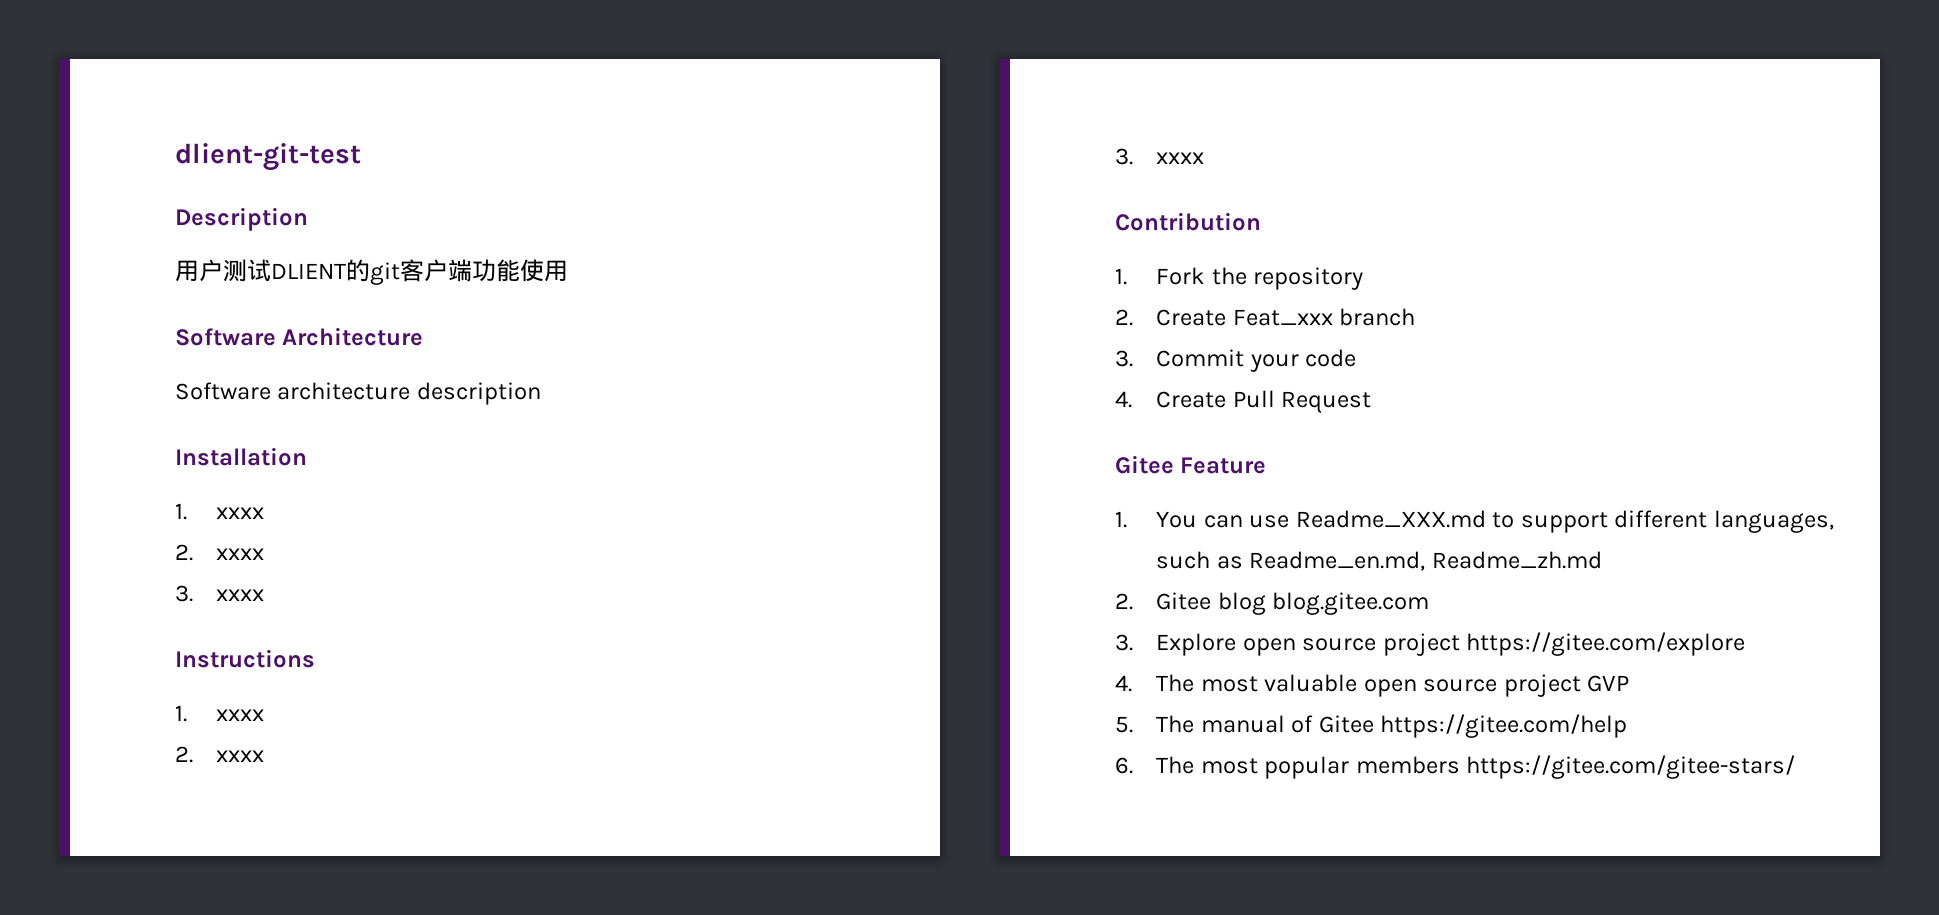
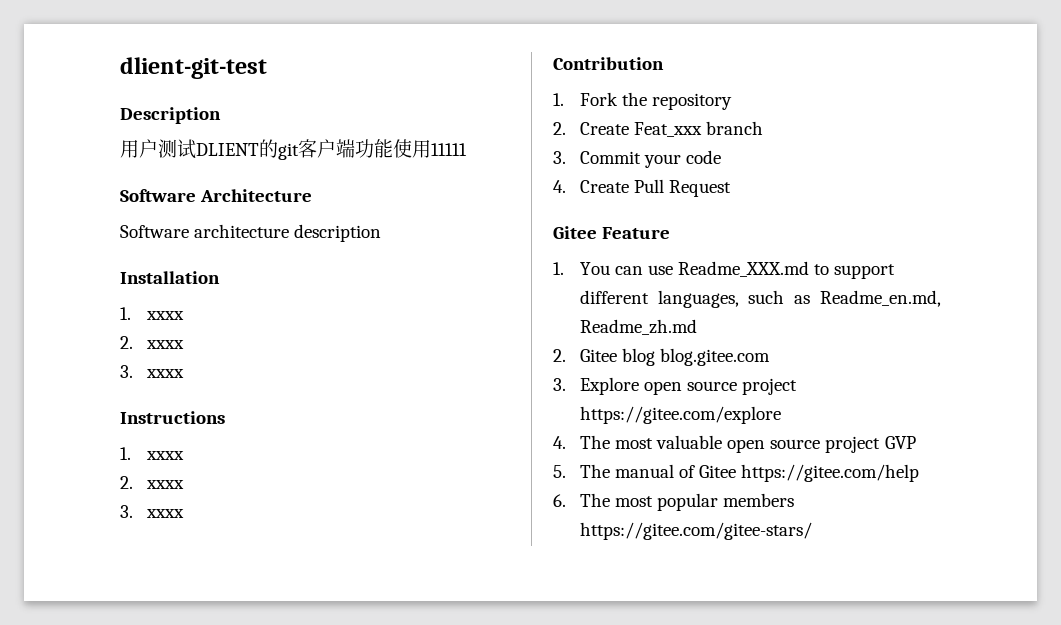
- 用户测试DLIENT的git客户端功能使用
+ 用户测试DLIENT的git客户端功能使用11111

